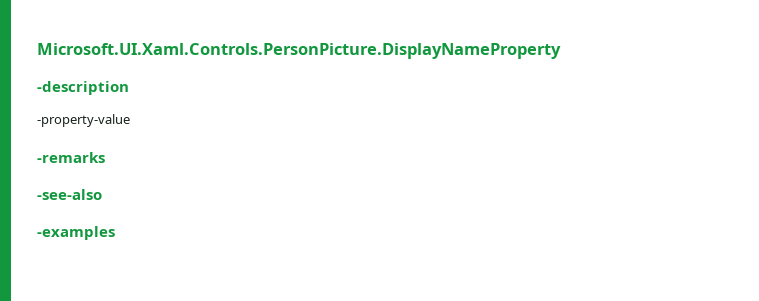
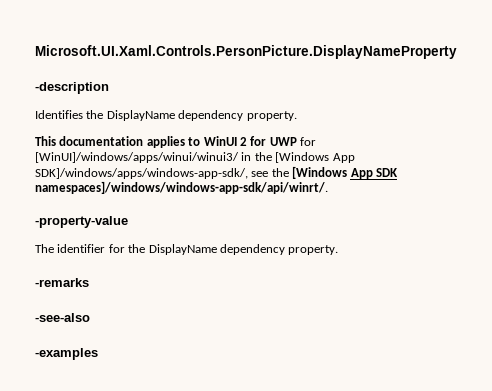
+ Identifies the DisplayName dependency property.
+ This documentation applies to WinUI 2 for UWP for [WinUI]/windows/apps/winui/winui3/ in the [Windows App SDK]/windows/apps/windows-app-sdk/, see the [Windows App SDK namespaces]/windows/windows-app-sdk/api/winrt/.
  -property-value
+ The identifier for the DisplayName dependency property.

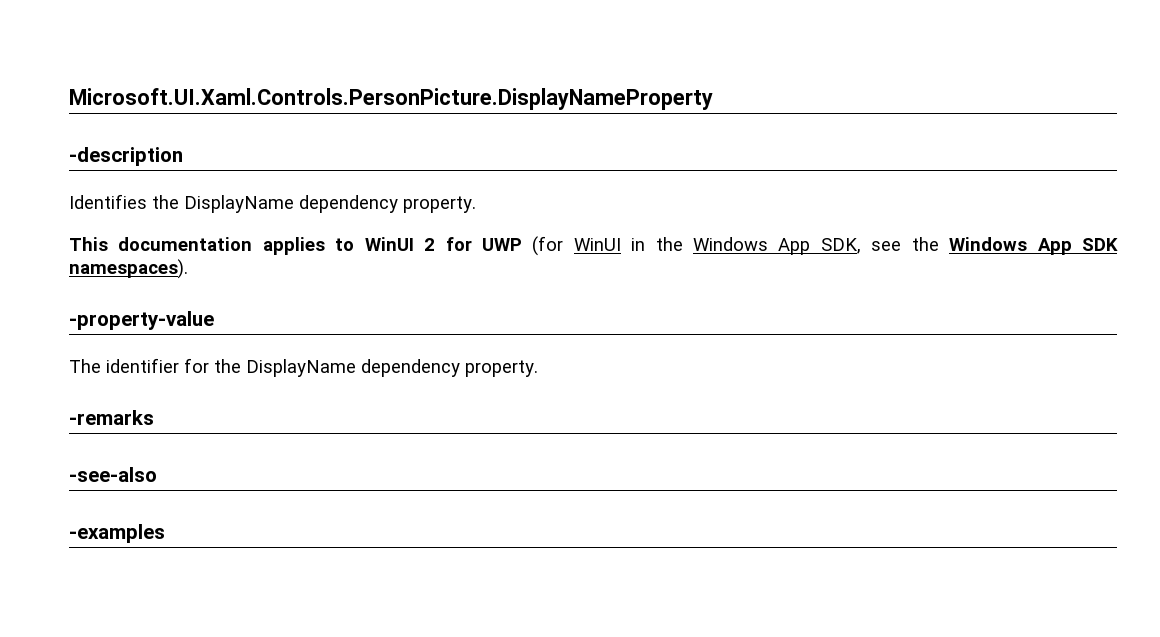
- This documentation applies to WinUI 2 for UWP for [WinUI]/windows/apps/winui/winui3/ in the [Windows App SDK]/windows/apps/windows-app-sdk/, see the [Windows App SDK namespaces]/windows/windows-app-sdk/api/winrt/.
+ This documentation applies to WinUI 2 for UWP (for WinUI in the Windows App SDK, see the Windows App SDK namespaces).

